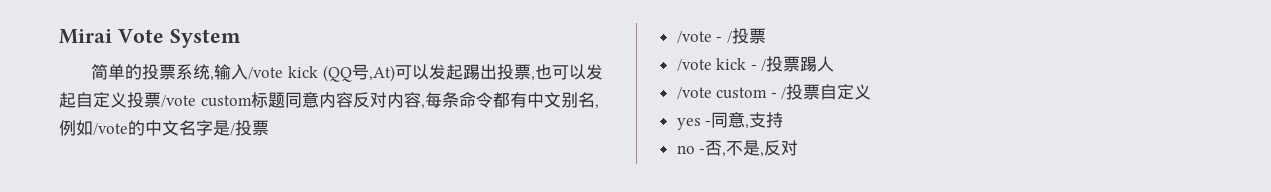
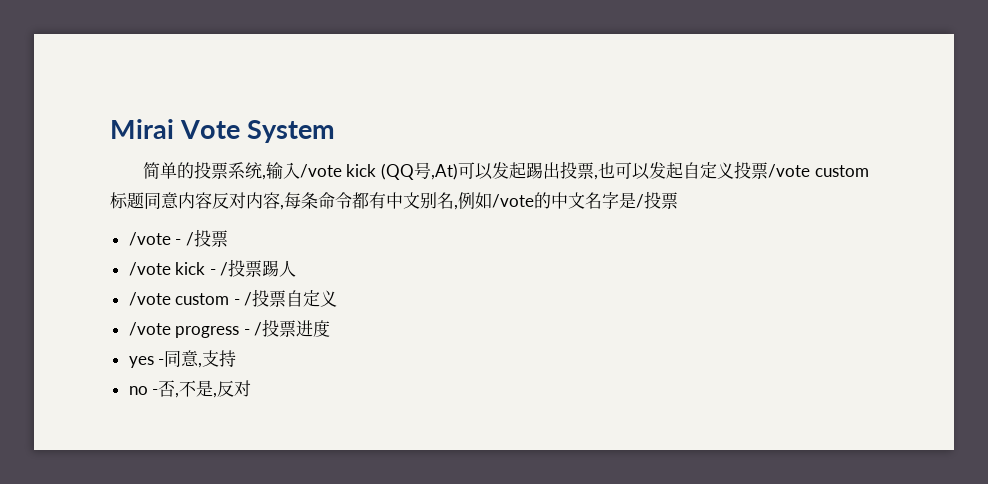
+ /vote progress - /投票进度

